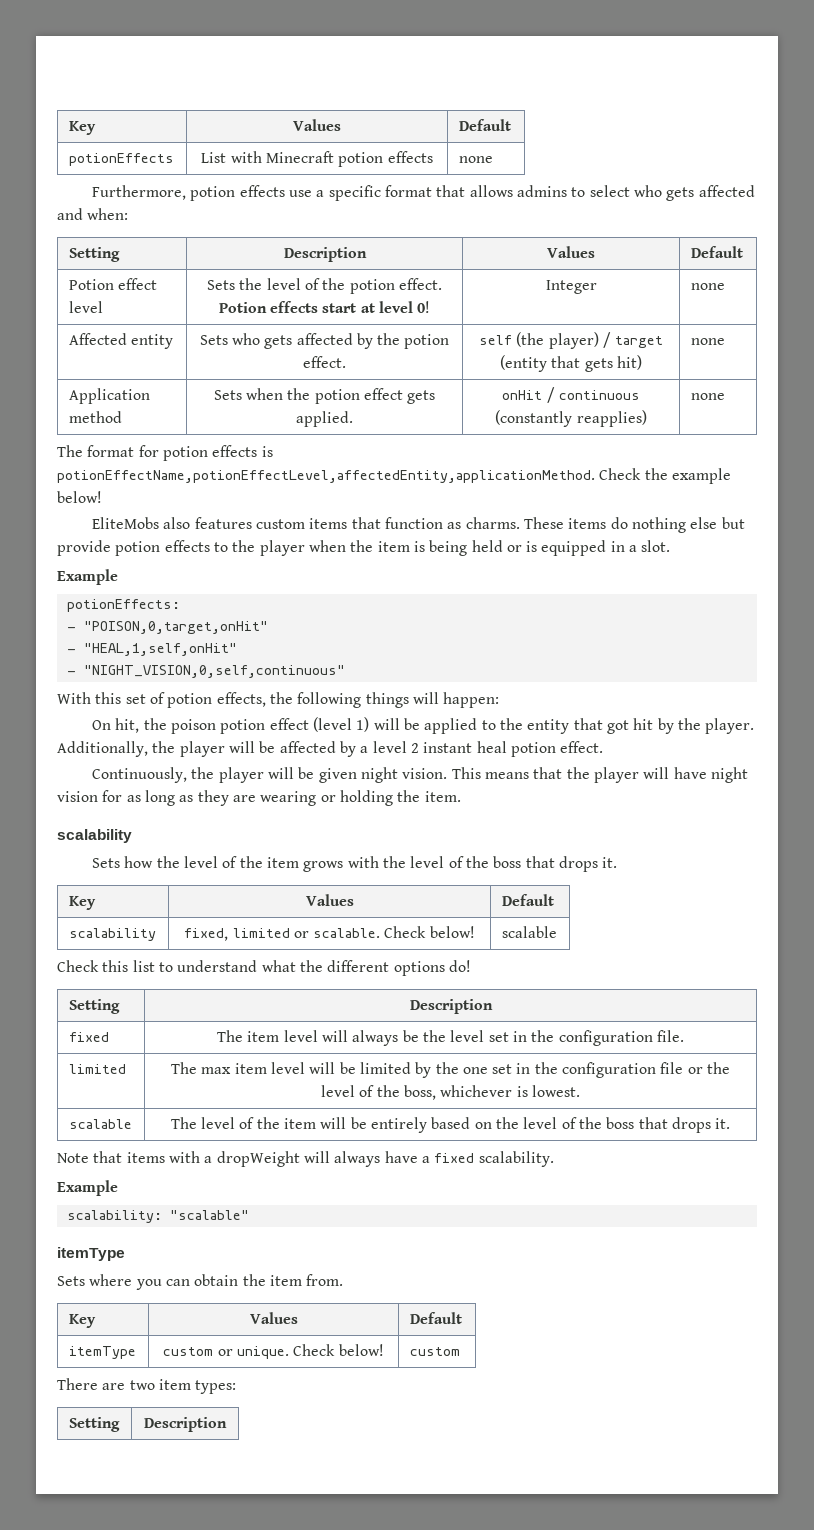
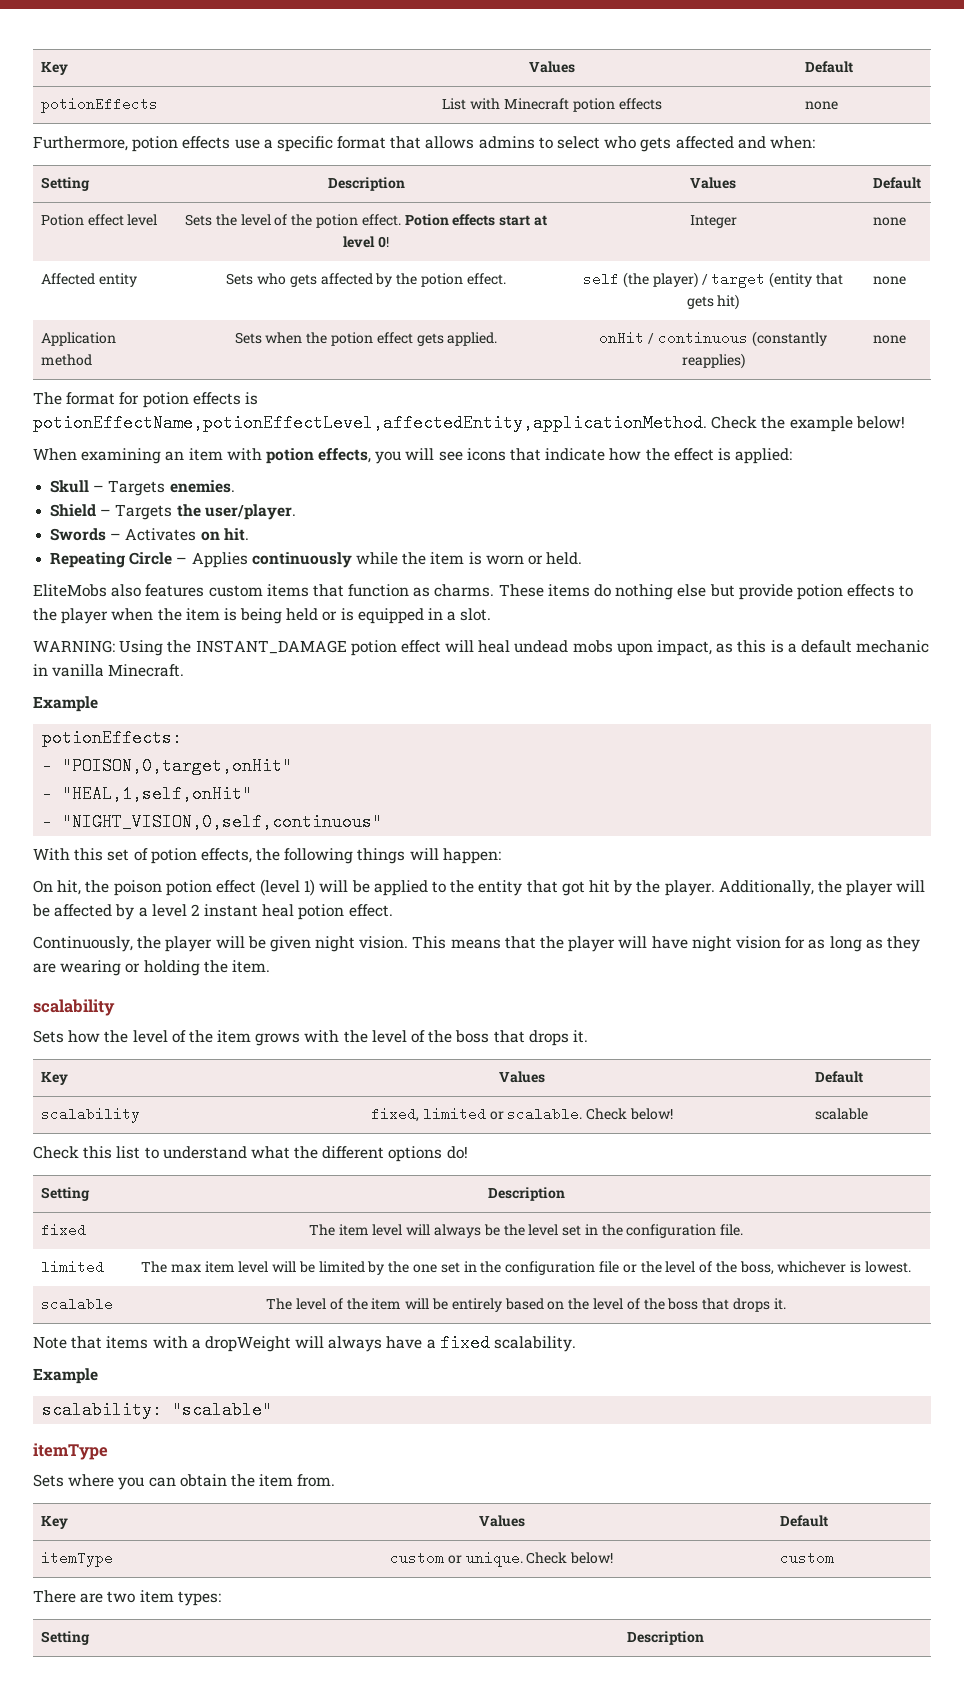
+ When examining an item with potion effects, you will see icons that indicate how the effect is applied:
+ Skull – Targets enemies.
+ Shield – Targets the user/player.
+ Swords – Activates on hit.
+ Repeating Circle – Applies continuously while the item is worn or held.
+ WARNING: Using the INSTANT_DAMAGE potion effect will heal undead mobs upon impact, as this is a default mechanic in vanilla Minecraft.

